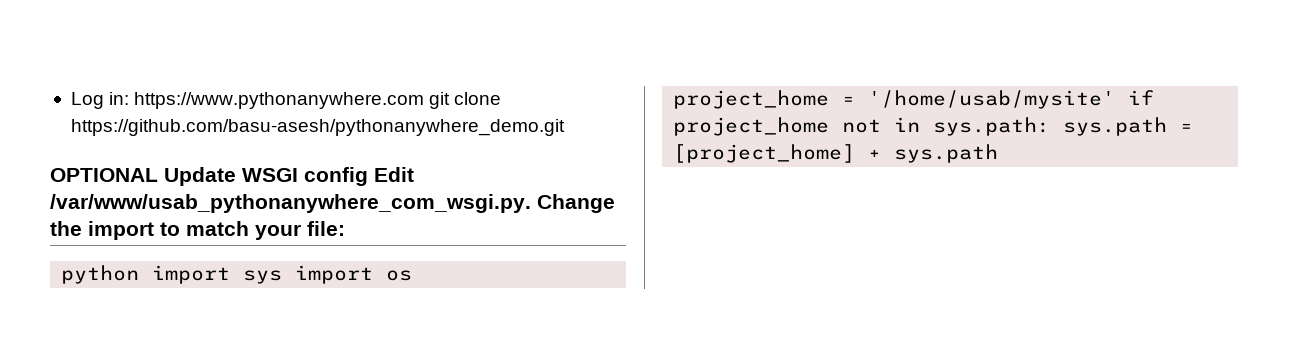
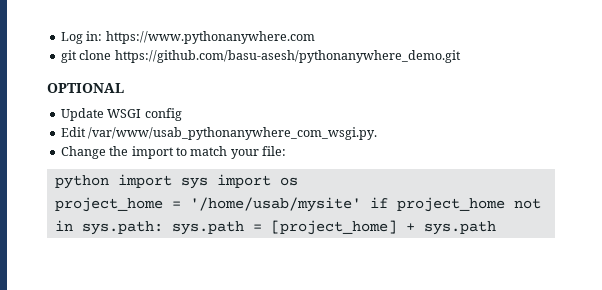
- Log in: https://www.pythonanywhere.com git clone https://github.com/basu-asesh/pythonanywhere_demo.git
+ Log in: https://www.pythonanywhere.com
+ git clone https://github.com/basu-asesh/pythonanywhere_demo.git
- OPTIONAL Update WSGI config Edit /var/www/usab_pythonanywhere_com_wsgi.py. Change the import to match your file:
+ OPTIONAL
+ Update WSGI config
+ Edit /var/www/usab_pythonanywhere_com_wsgi.py.
+ Change the import to match your file:

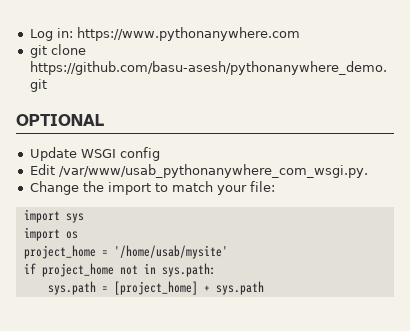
- python import sys import os
+ import sys
+ import os
- project_home = '/home/usab/mysite' if project_home not in sys.path: sys.path = [project_home] + sys.path
+ project_home = '/home/usab/mysite'
+ if project_home not in sys.path:
+ sys.path = [project_home] + sys.path

